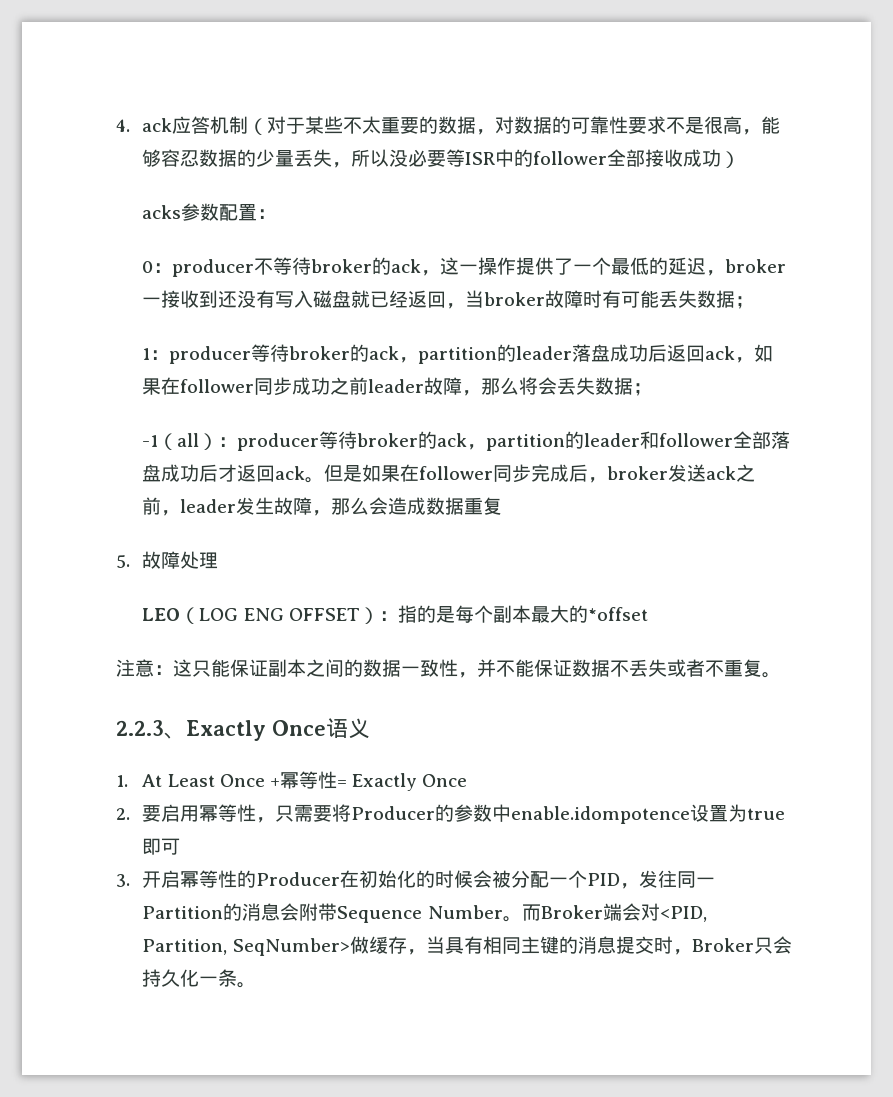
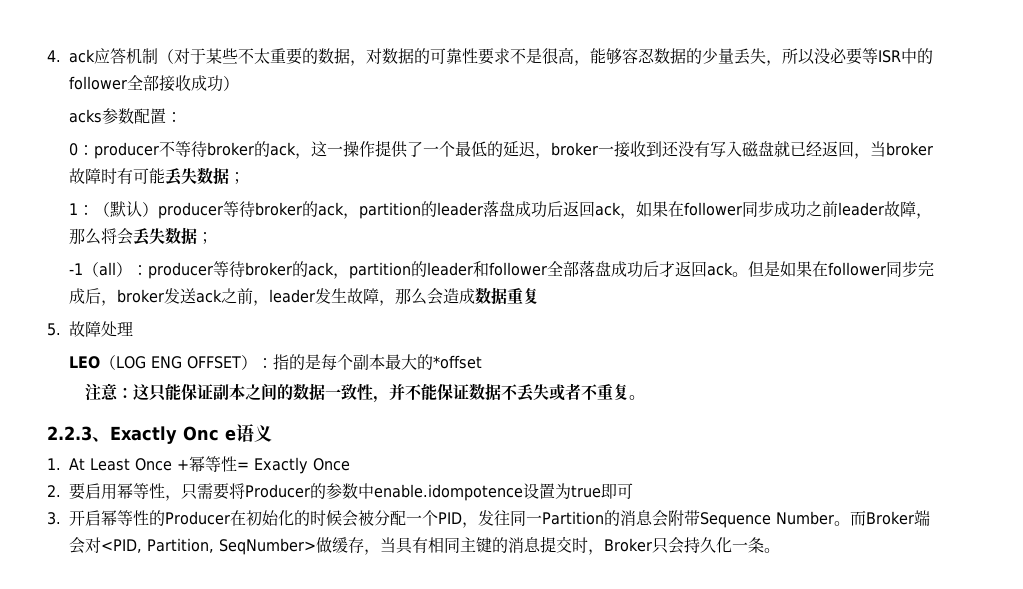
- 1：producer等待broker的ack，partition的leader落盘成功后返回ack，如果在follower同步成功之前leader故障，那么将会丢失数据；
+ 1：（默认）producer等待broker的ack，partition的leader落盘成功后返回ack，如果在follower同步成功之前leader故障，那么将会丢失数据；
- 2.2.3、Exactly Once语义
+ 2.2.3、Exactly Onc e语义

